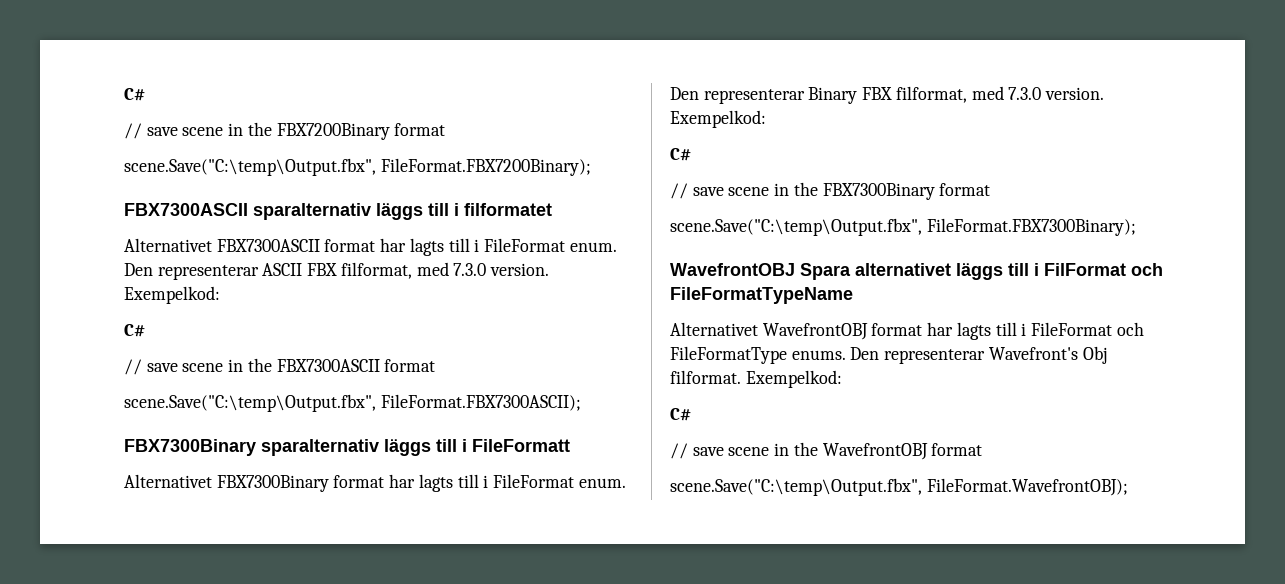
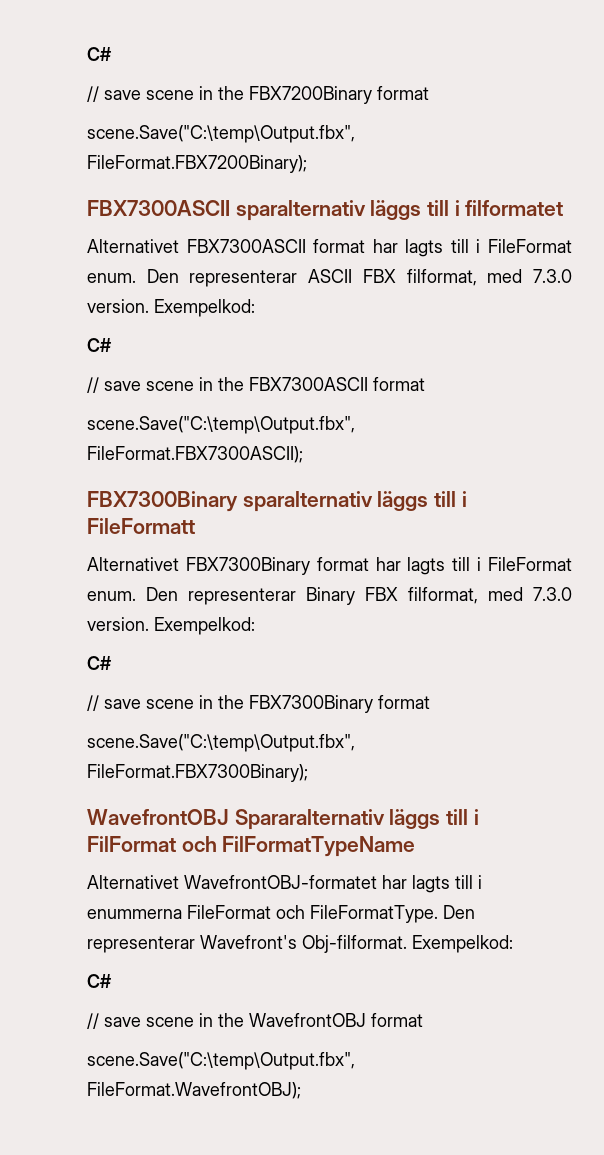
- WavefrontOBJ Spara alternativet läggs till i FilFormat och FileFormatTypeName
- Alternativet WavefrontOBJ format har lagts till i FileFormat och FileFormatType enums.
+ WavefrontOBJ Spararalternativ läggs till i FilFormat och FilFormatTypeName
+ Alternativet WavefrontOBJ-formatet har lagts till i enummerna FileFormat och FileFormatType.
- Den representerar Wavefront's Obj filformat.
+ Den representerar Wavefront's Obj-filformat.

